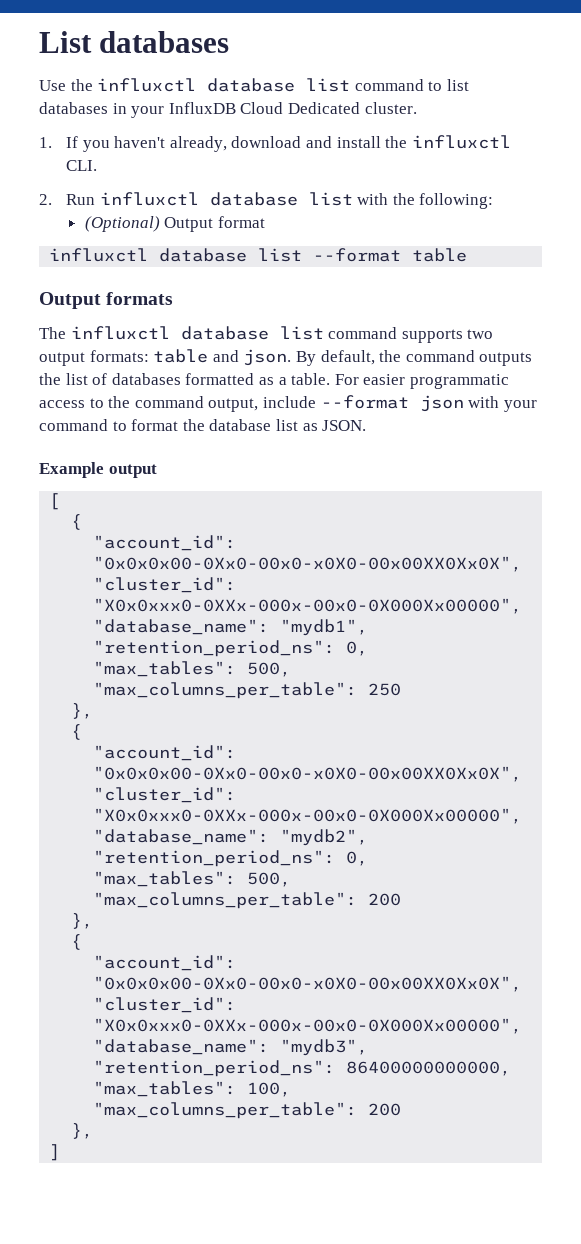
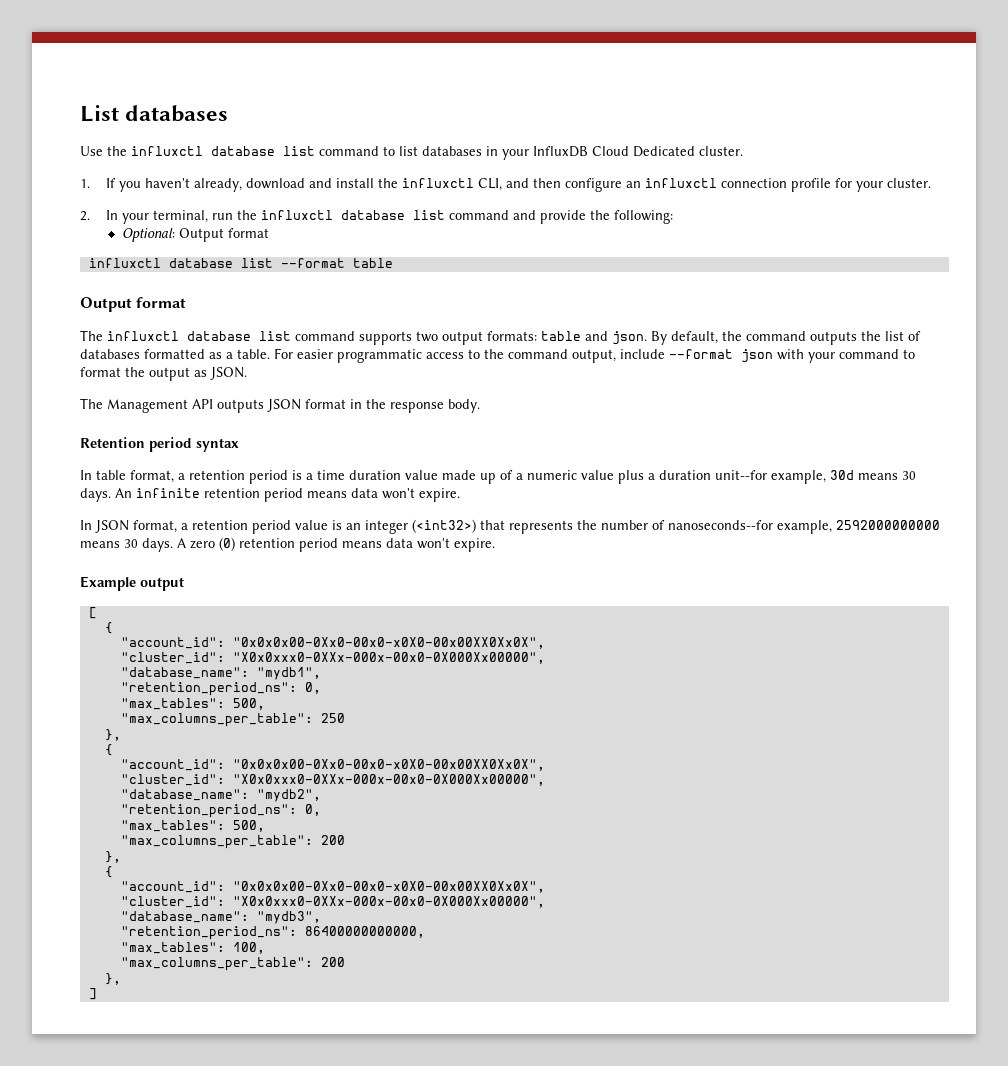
- 1. If you haven't already, download and install the influxctl CLI.
- 2. Run influxctl database list with the following:
+ 1. If you haven't already, download and install the influxctl CLI, and then configure an influxctl connection profile for your cluster.
+ 2. In your terminal, run the influxctl database list command and provide the following:
- (Optional) Output format
+ Optional: Output format
  influxctl database list --format table
- Output formats
+ Output format
- For easier programmatic access to the command output, include --format json with your command to format the database list as JSON.
+ For easier programmatic access to the command output, include --format json with your command to format the output as JSON.
+ The Management API outputs JSON format in the response body.
+ Retention period syntax
+ In table format, a retention period is a time duration value made up of a numeric value plus a duration unit--for example, 30d means 30 days. An infinite retention period means data won't expire.
+ In JSON format, a retention period value is an integer (<int32>) that represents the number of nanoseconds--for example, 2592000000000 means 30 days. A zero (0) retention period means data won't expire.

